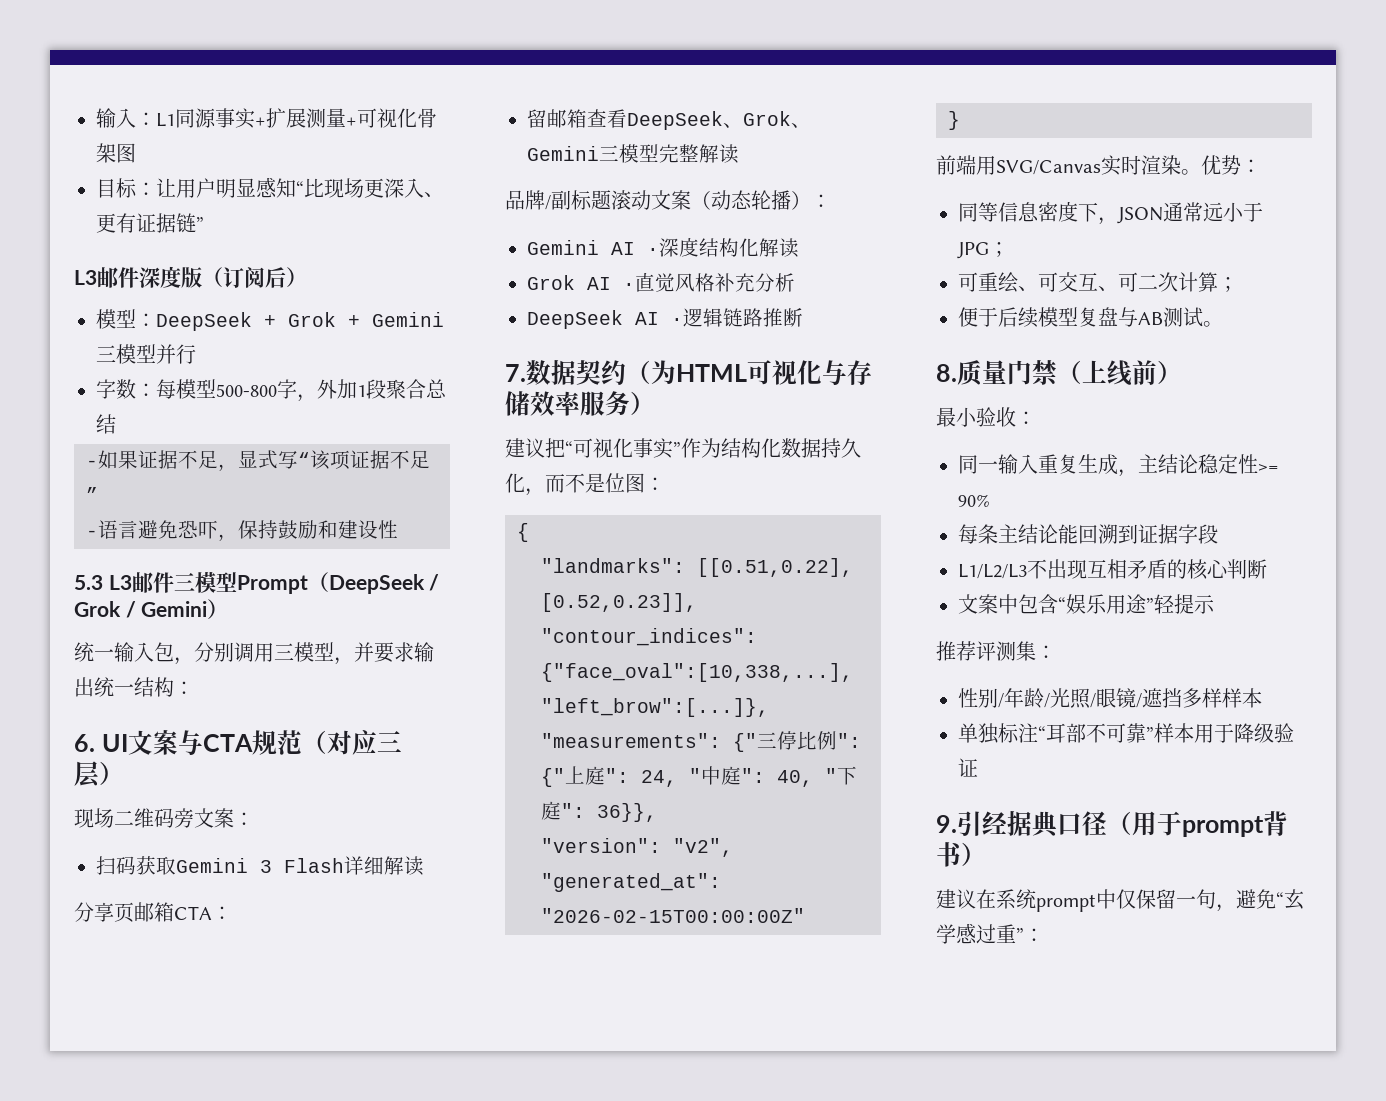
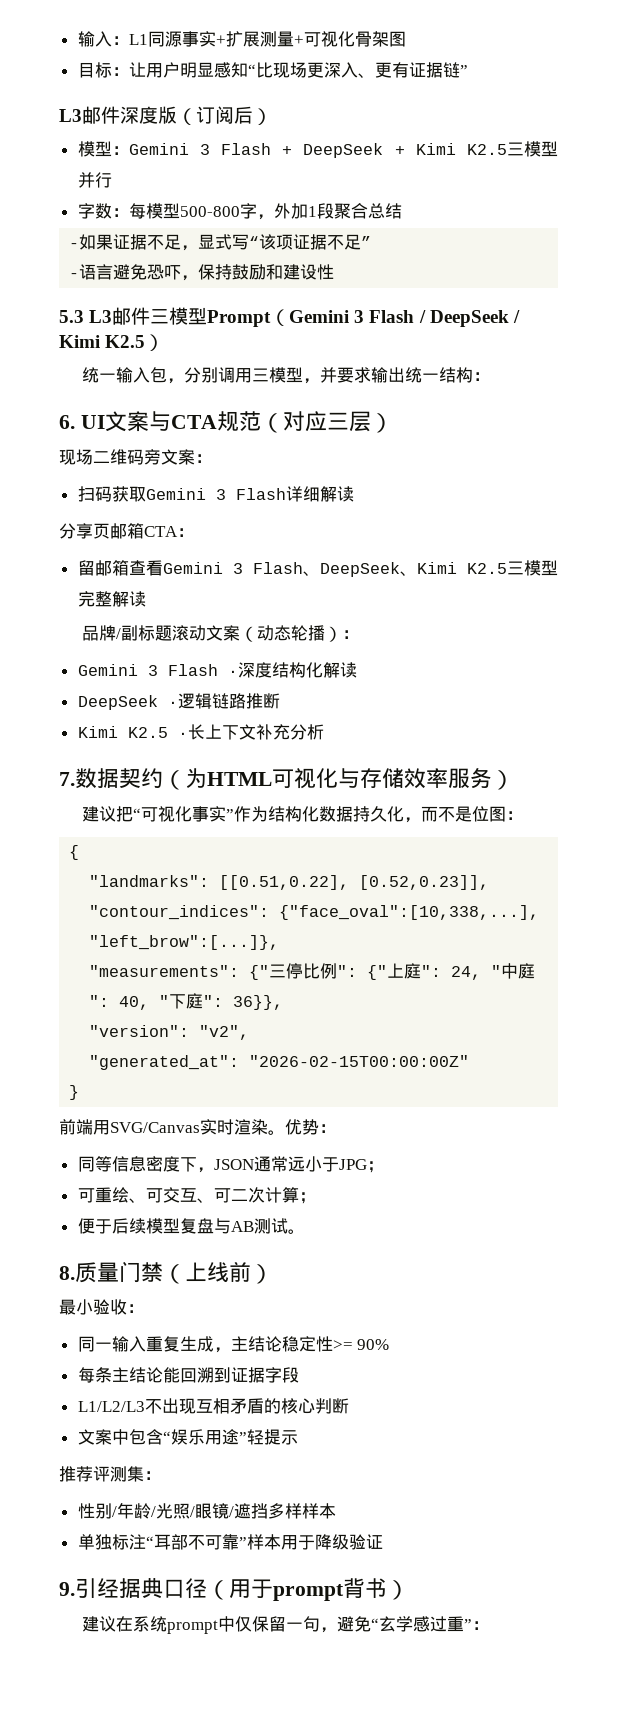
- 模型：DeepSeek + Grok + Gemini三模型并行
+ 模型：Gemini 3 Flash + DeepSeek + Kimi K2.5三模型并行
- 5.3 L3邮件三模型Prompt（DeepSeek / Grok / Gemini）
+ 5.3 L3邮件三模型Prompt（Gemini 3 Flash / DeepSeek / Kimi K2.5）
- 留邮箱查看DeepSeek、Grok、Gemini三模型完整解读
+ 留邮箱查看Gemini 3 Flash、DeepSeek、Kimi K2.5三模型完整解读
- Gemini AI ·深度结构化解读
+ Gemini 3 Flash ·深度结构化解读
- Grok AI ·直觉风格补充分析
- DeepSeek AI ·逻辑链路推断
+ DeepSeek ·逻辑链路推断
+ Kimi K2.5 ·长上下文补充分析

